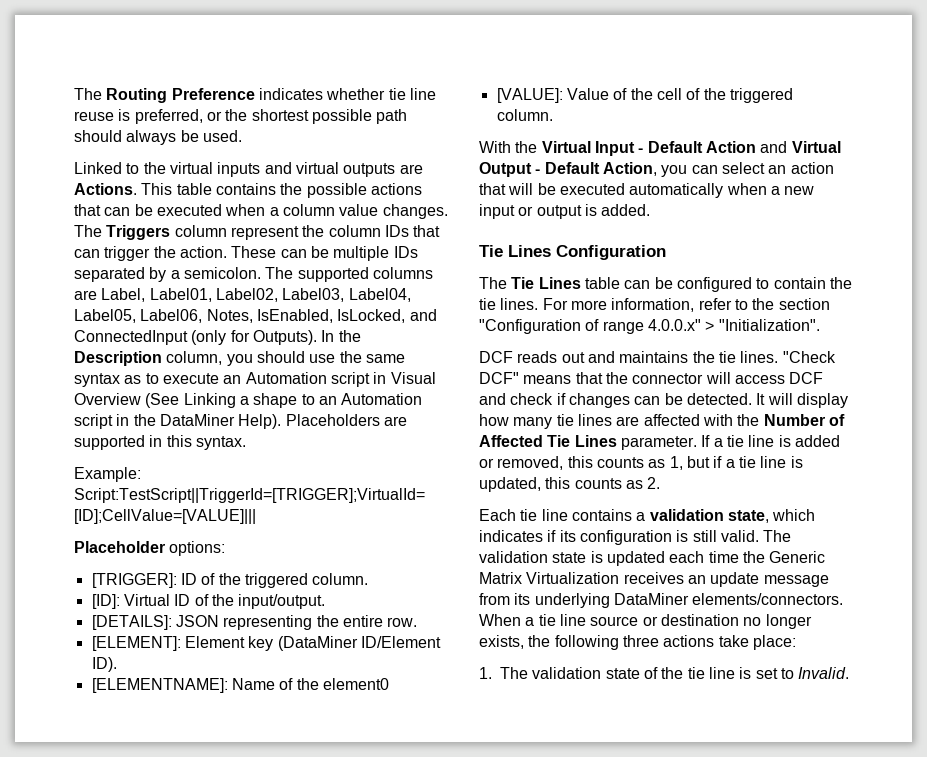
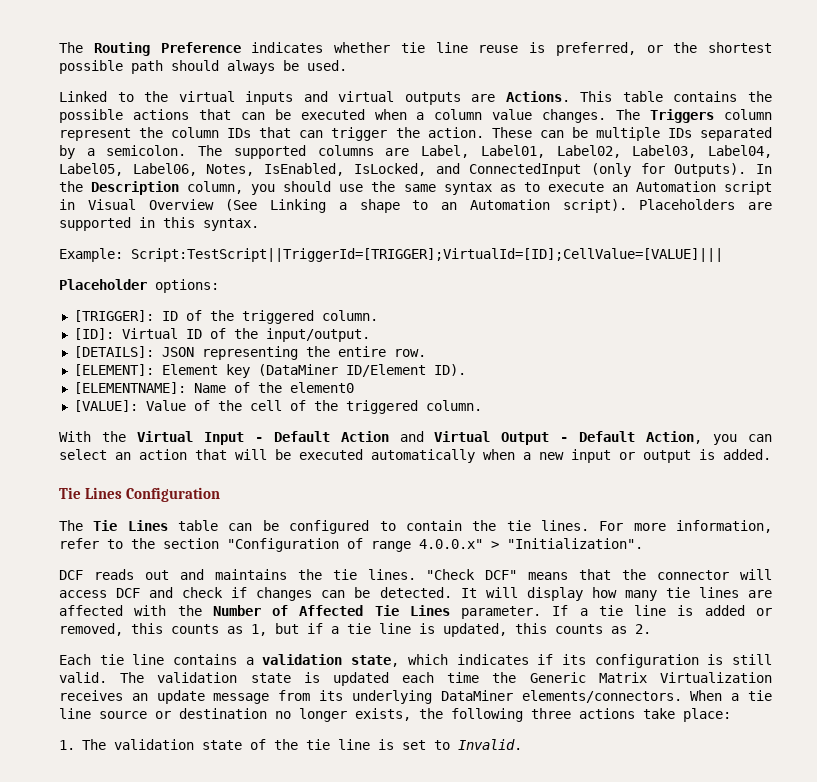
- In the Description column, you should use the same syntax as to execute an Automation script in Visual Overview (See Linking a shape to an Automation script in the DataMiner Help).
+ In the Description column, you should use the same syntax as to execute an Automation script in Visual Overview (See Linking a shape to an Automation script).

